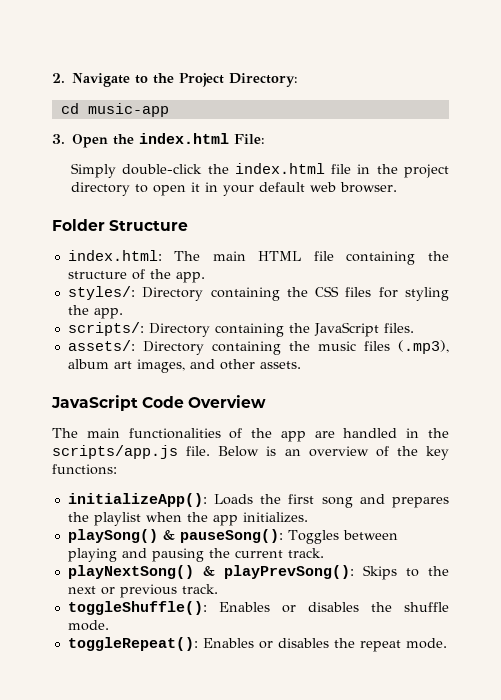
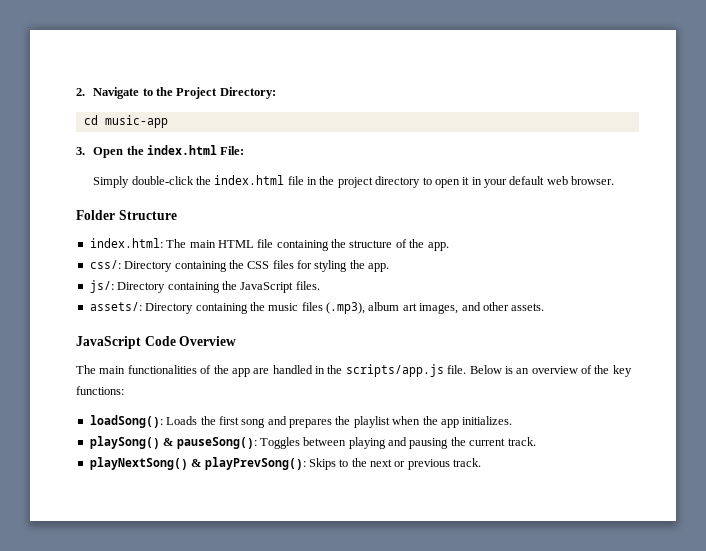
- styles/: Directory containing the CSS files for styling the app.
+ css/: Directory containing the CSS files for styling the app.
- scripts/: Directory containing the JavaScript files.
+ js/: Directory containing the JavaScript files.
- initializeApp(): Loads the first song and prepares the playlist when the app initializes.
+ loadSong(): Loads the first song and prepares the playlist when the app initializes.
- toggleShuffle(): Enables or disables the shuffle mode.
- toggleRepeat(): Enables or disables the repeat mode.

